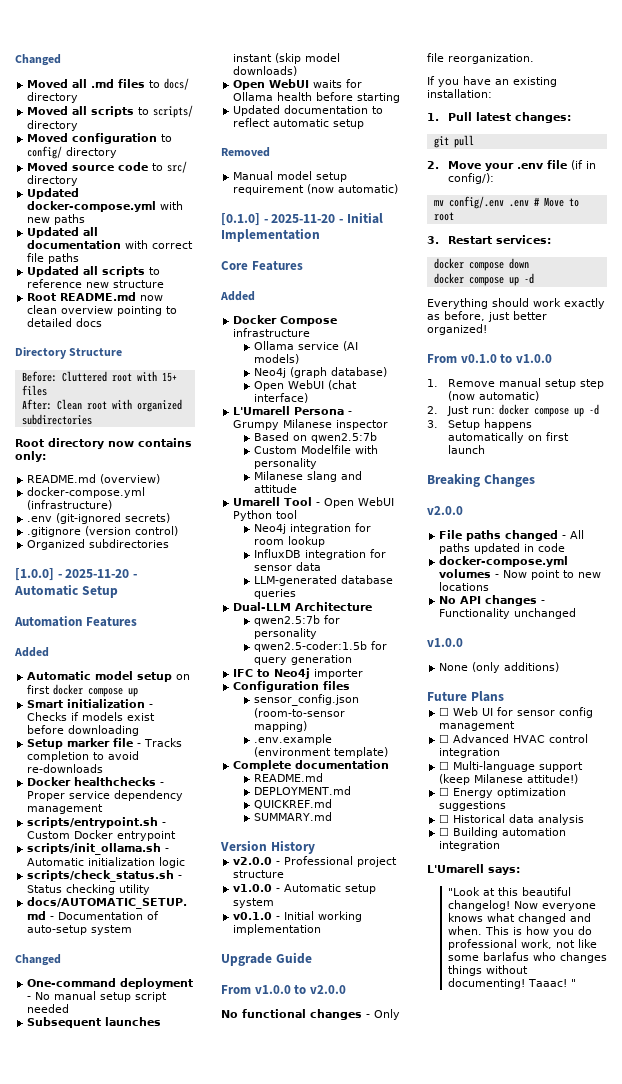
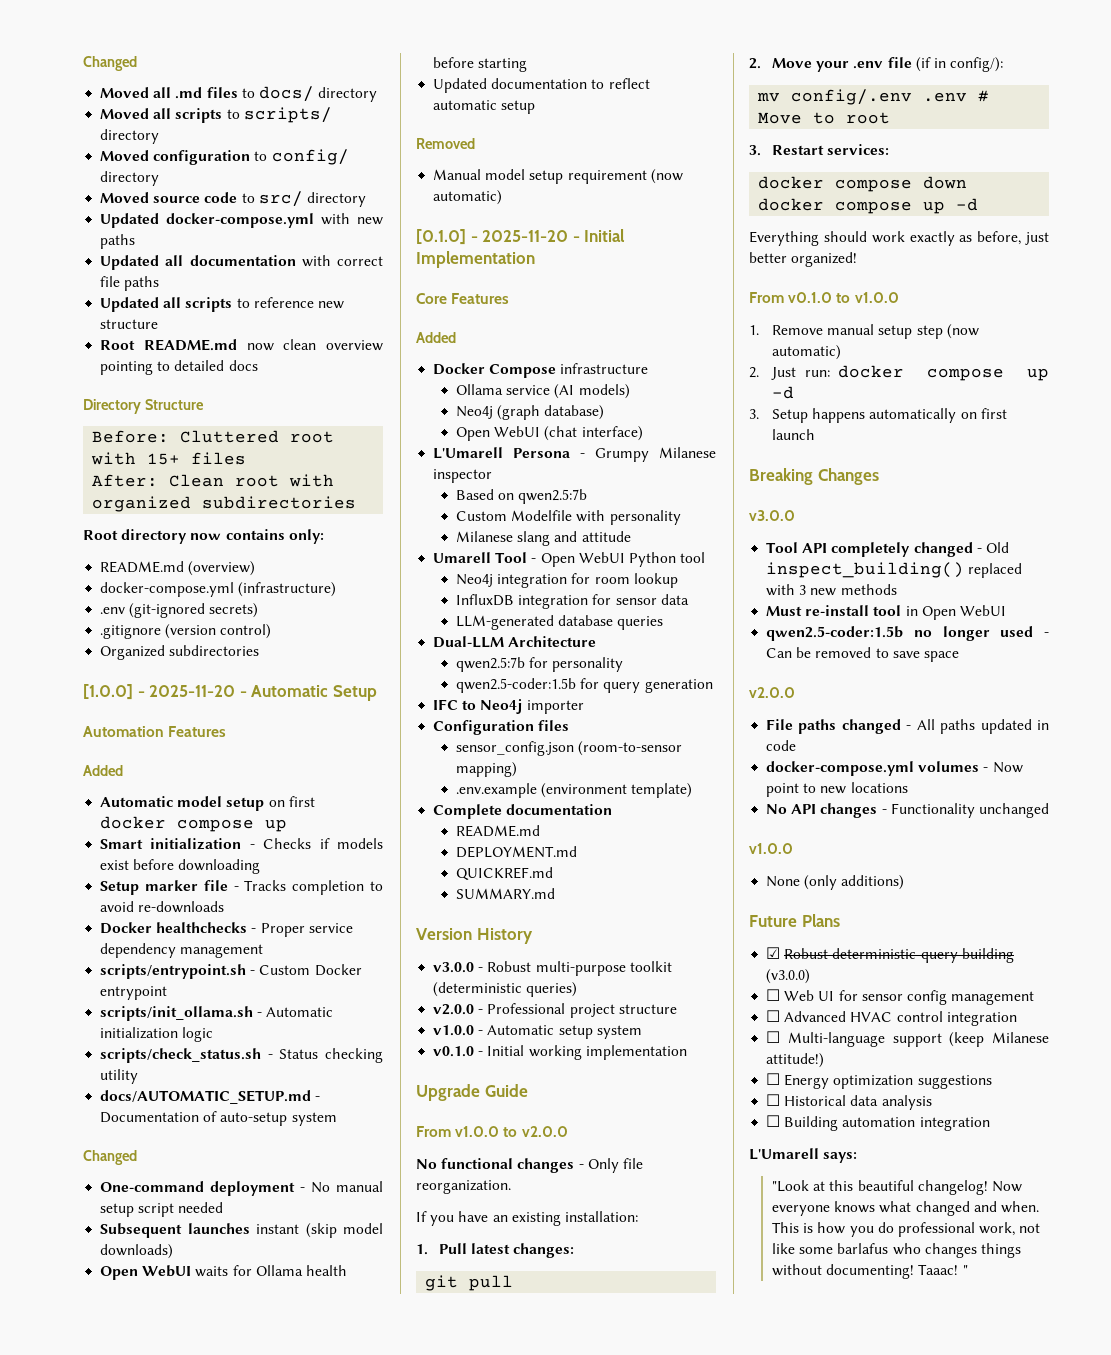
+ v3.0.0 - Robust multi-purpose toolkit (deterministic queries)
  Breaking Changes
+ v3.0.0
+ Tool API completely changed - Old inspect_building() replaced with 3 new methods
+ Must re-install tool in Open WebUI
+ qwen2.5-coder:1.5b no longer used - Can be removed to save space
+ ☑ Robust deterministic query building (v3.0.0)

